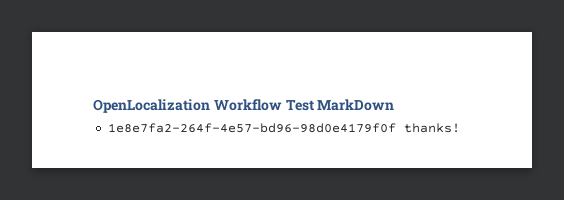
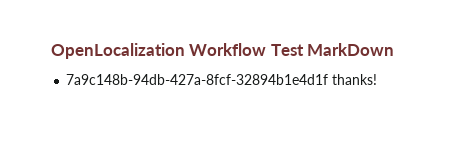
- 1e8e7fa2-264f-4e57-bd96-98d0e4179f0f thanks!
+ 7a9c148b-94db-427a-8fcf-32894b1e4d1f thanks!

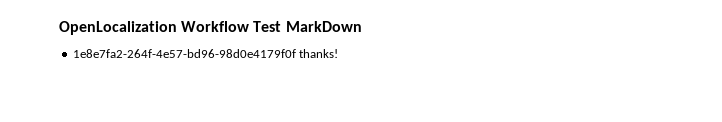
- 7a9c148b-94db-427a-8fcf-32894b1e4d1f thanks!
+ 1e8e7fa2-264f-4e57-bd96-98d0e4179f0f thanks!

